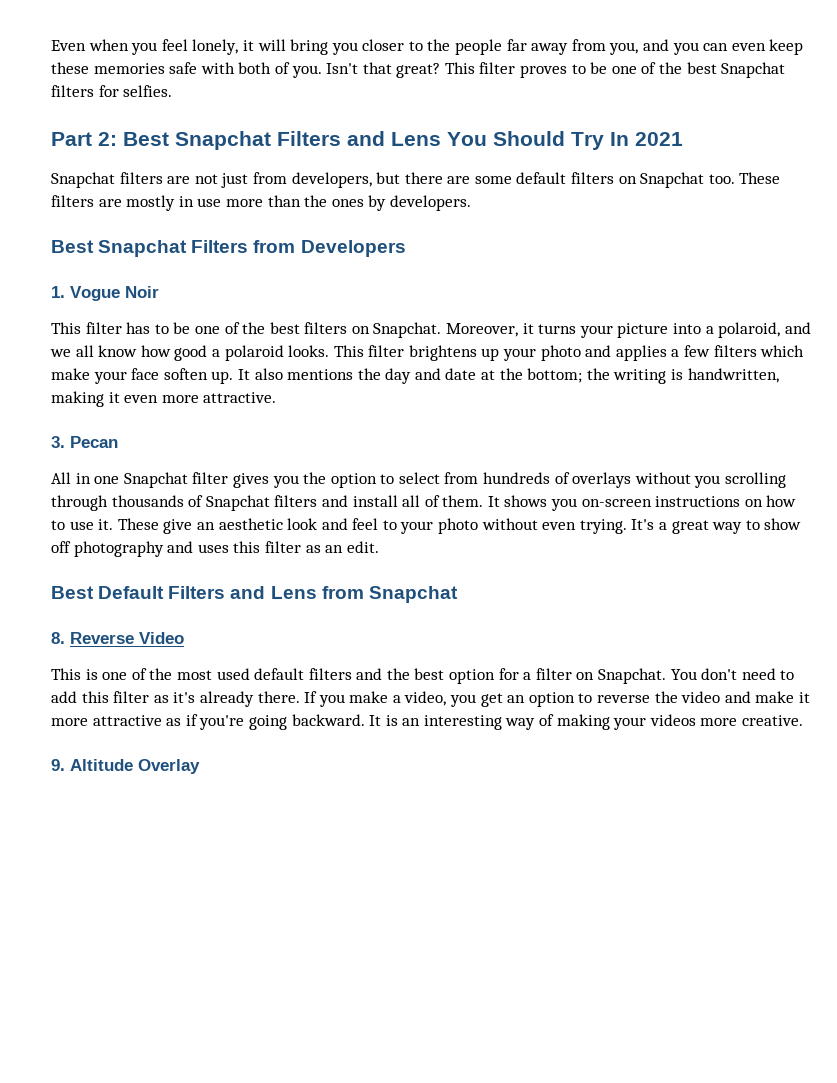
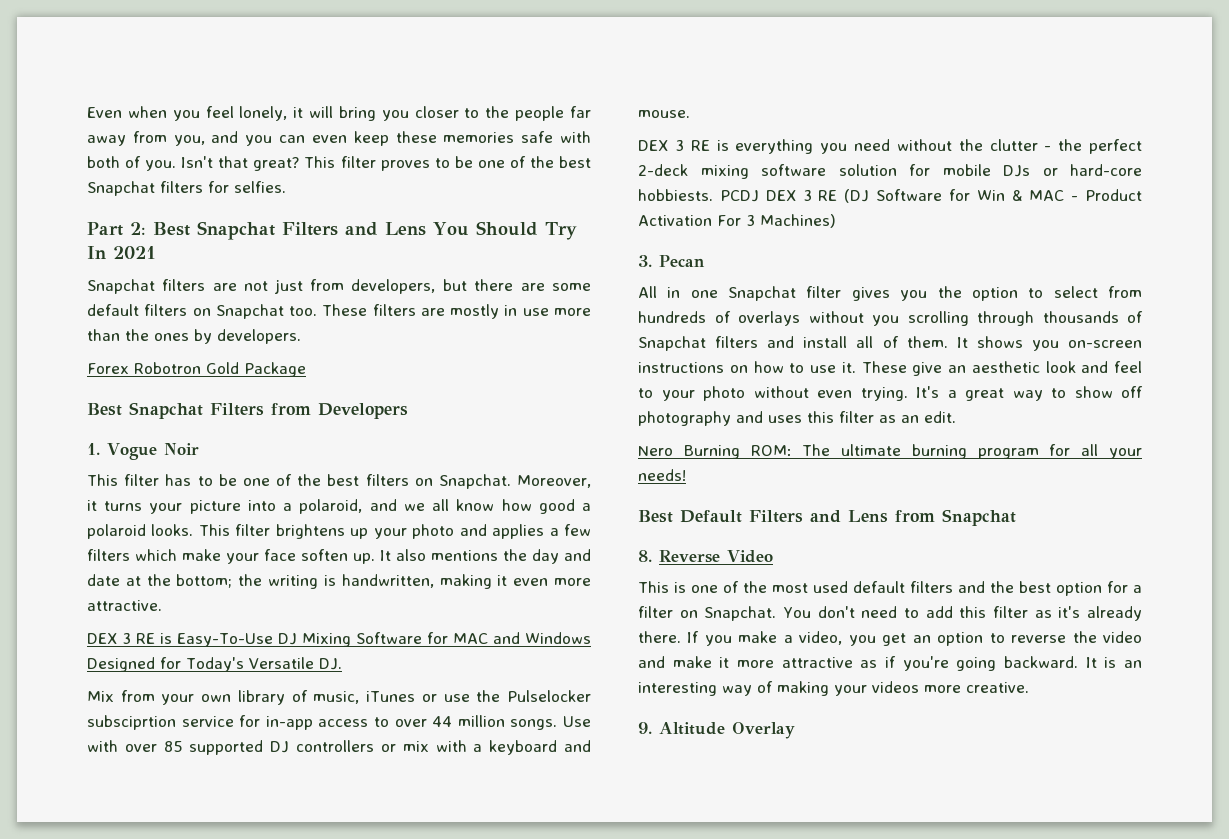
+ Forex Robotron Gold Package
+ DEX 3 RE is Easy-To-Use DJ Mixing Software for MAC and Windows Designed for Today's Versatile DJ.
+ Mix from your own library of music, iTunes or use the Pulselocker subsciprtion service for in-app access to over 44 million songs. Use with over 85 supported DJ controllers or mix with a keyboard and mouse.
+ DEX 3 RE is everything you need without the clutter - the perfect 2-deck mixing software solution for mobile DJs or hard-core hobbiests. PCDJ DEX 3 RE (DJ Software for Win & MAC - Product Activation For 3 Machines)
+ Nero Burning ROM: The ultimate burning program for all your needs!

